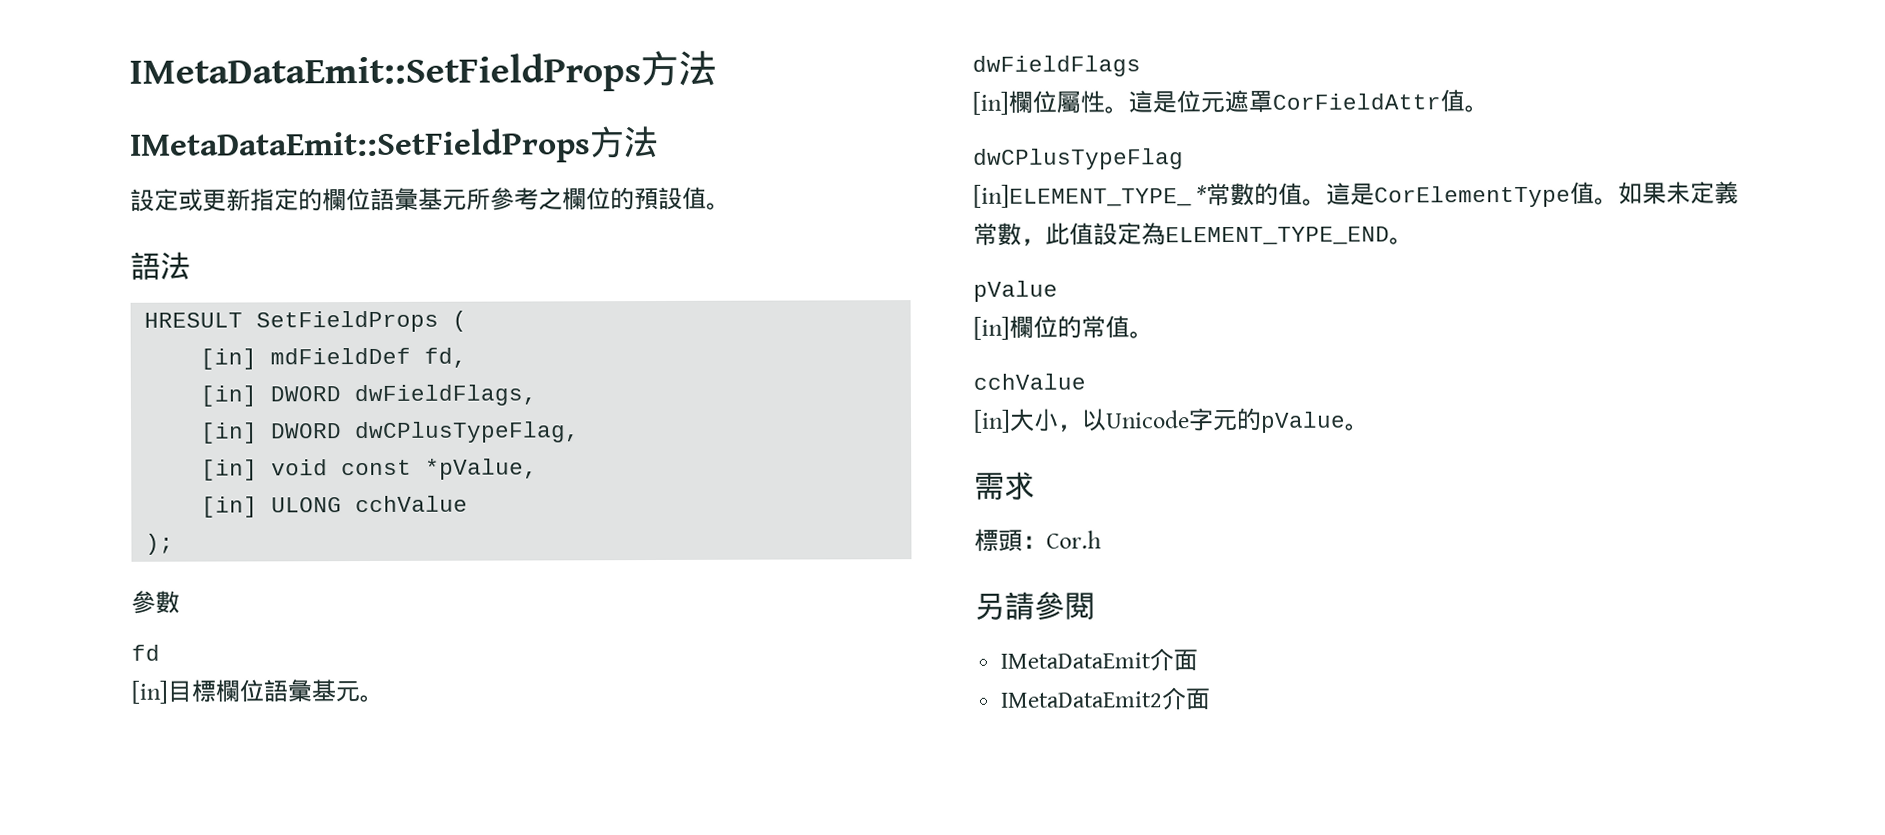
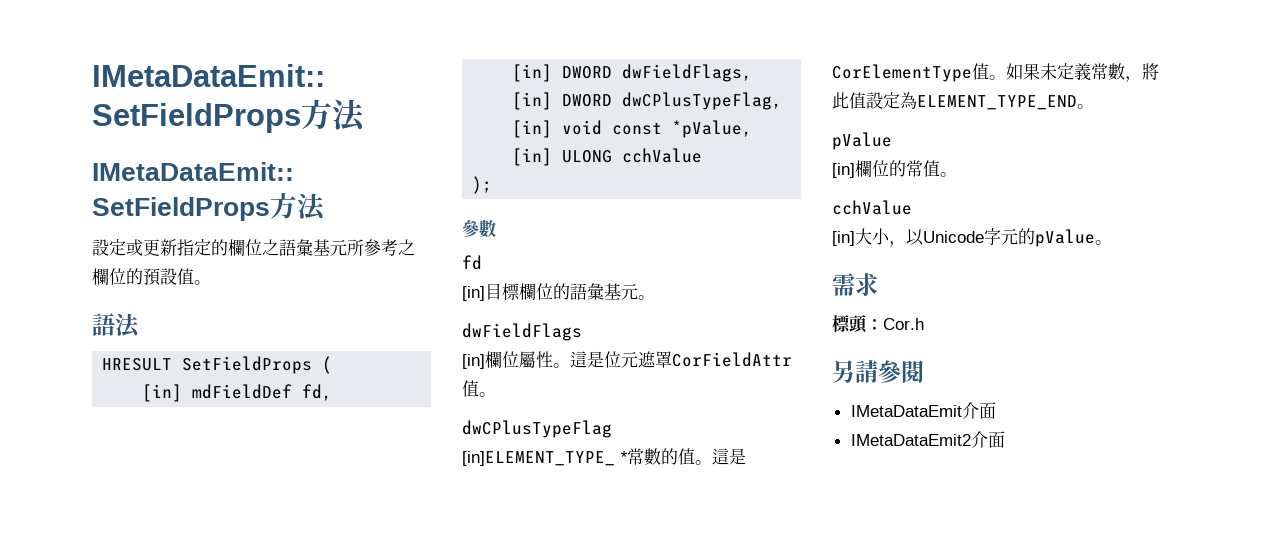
- 設定或更新指定的欄位語彙基元所參考之欄位的預設值。
+ 設定或更新指定的欄位之語彙基元所參考之欄位的預設值。
- [in]目標欄位語彙基元。
+ [in]目標欄位的語彙基元。
- 如果未定義常數，此值設定為ELEMENT_TYPE_END。
+ 如果未定義常數，將此值設定為ELEMENT_TYPE_END。

